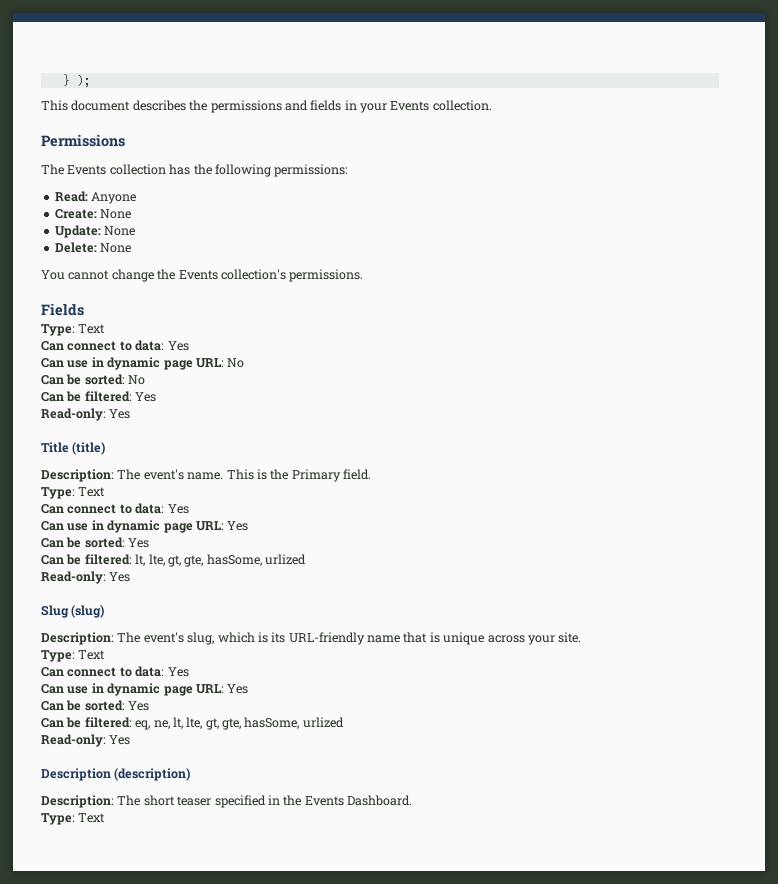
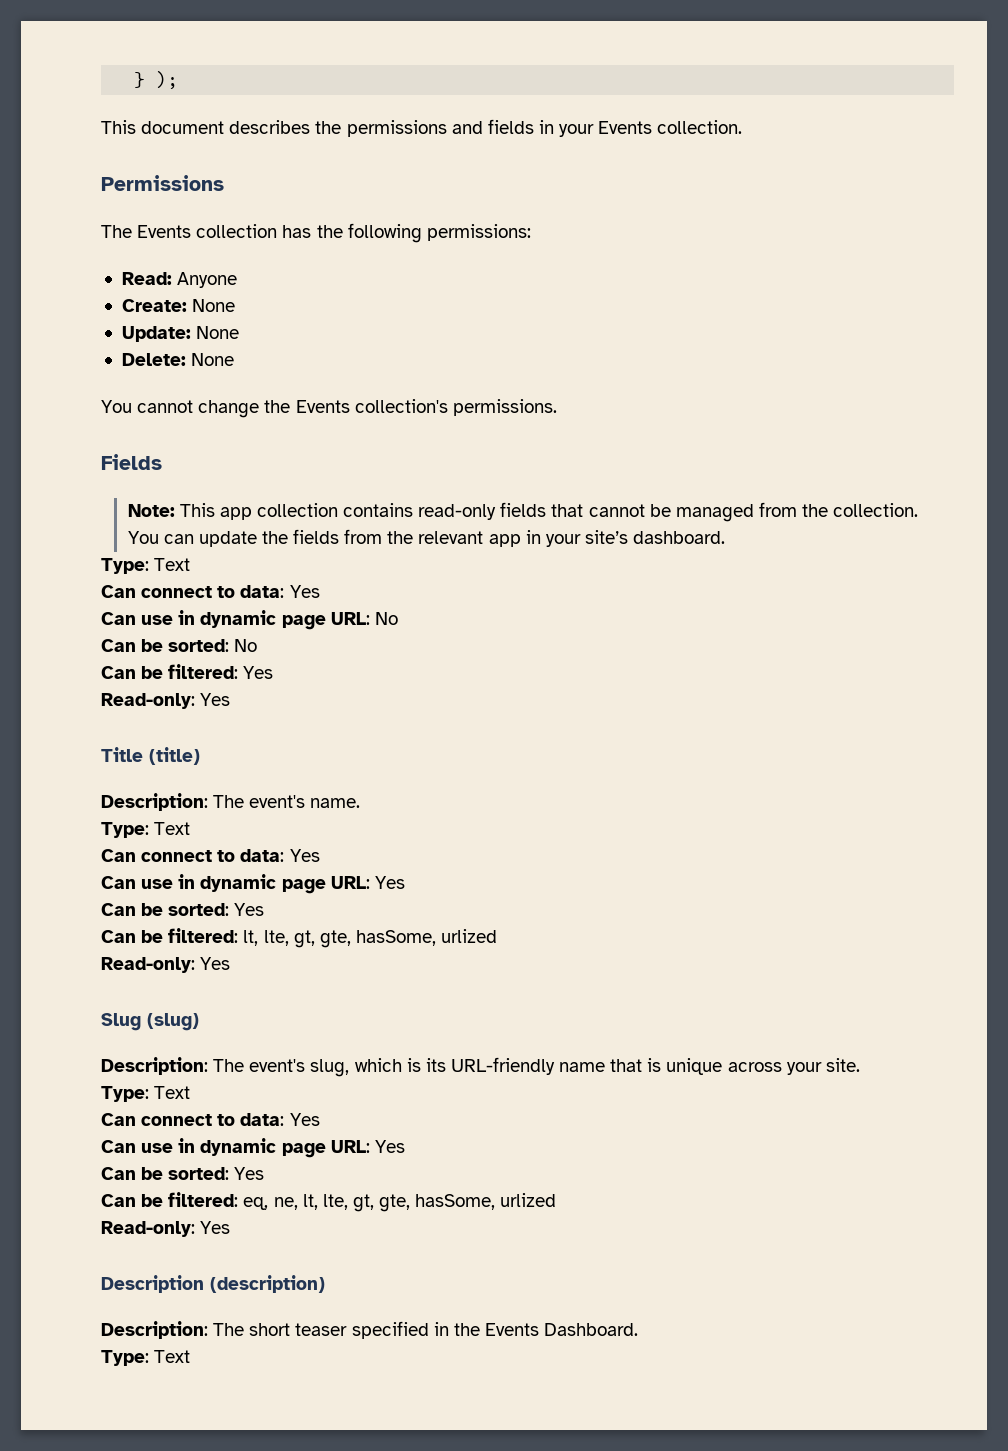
+ Note: This app collection contains read-only fields that cannot be managed from the collection. You can update the fields from the relevant app in your site’s dashboard.
- This is the Primary field.

